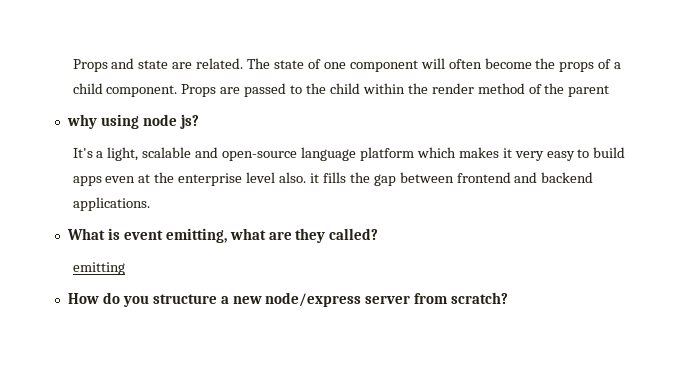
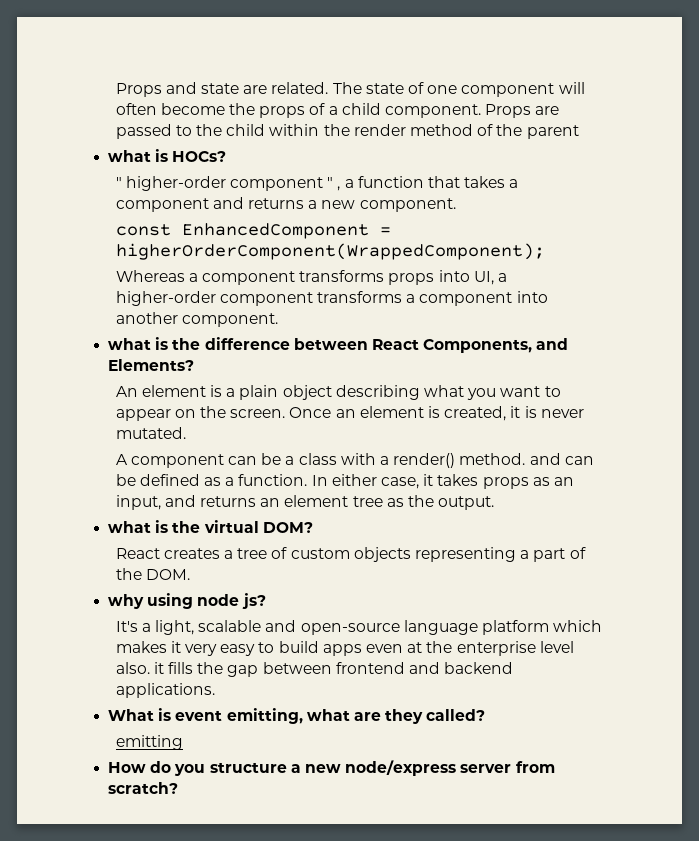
+ what is HOCs?
+ " higher-order component " , a function that takes a component and returns a new component.
+ const EnhancedComponent = higherOrderComponent(WrappedComponent);
+ Whereas a component transforms props into UI, a higher-order component transforms a component into another component.
+ what is the difference between React Components, and Elements?
+ An element is a plain object describing what you want to appear on the screen. Once an element is created, it is never mutated.
+ A component can be a class with a render() method. and can be defined as a function. In either case, it takes props as an input, and returns an element tree as the output.
+ what is the virtual DOM?
+ React creates a tree of custom objects representing a part of the DOM.

